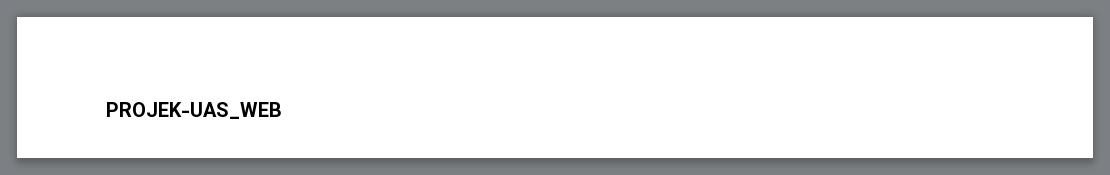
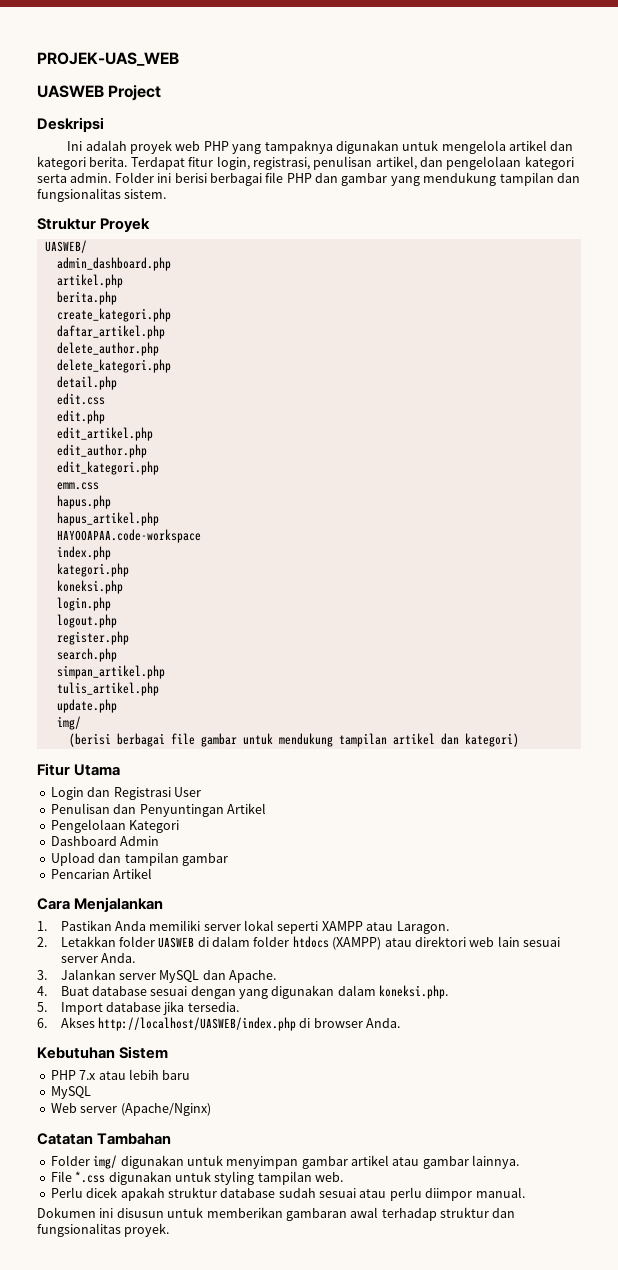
+ UASWEB Project
+ Deskripsi
+ Ini adalah proyek web PHP yang tampaknya digunakan untuk mengelola artikel dan kategori berita. Terdapat fitur login, registrasi, penulisan artikel, dan pengelolaan kategori serta admin. Folder ini berisi berbagai file PHP dan gambar yang mendukung tampilan dan fungsionalitas sistem.
+ Struktur Proyek
+ UASWEB/
+ admin_dashboard.php
+ artikel.php
+ berita.php
+ create_kategori.php
+ daftar_artikel.php
+ delete_author.php
+ delete_kategori.php
+ detail.php
+ edit.css
+ edit.php
+ edit_artikel.php
+ edit_author.php
+ edit_kategori.php
+ emm.css
+ hapus.php
+ hapus_artikel.php
+ HAYOOAPAA.code-workspace
+ index.php
+ kategori.php
+ koneksi.php
+ login.php
+ logout.php
+ register.php
+ search.php
+ simpan_artikel.php
+ tulis_artikel.php
+ update.php
+ img/
+ (berisi berbagai file gambar untuk mendukung tampilan artikel dan kategori)
+ Fitur Utama
+ Login dan Registrasi User
+ Penulisan dan Penyuntingan Artikel
+ Pengelolaan Kategori
+ Dashboard Admin
+ Upload dan tampilan gambar
+ Pencarian Artikel
+ Cara Menjalankan
+ 1. Pastikan Anda memiliki server lokal seperti XAMPP atau Laragon.
+ 2. Letakkan folder UASWEB di dalam folder htdocs (XAMPP) atau direktori web lain sesuai server Anda.
+ 3. Jalankan server MySQL dan Apache.
+ 4. Buat database sesuai dengan yang digunakan dalam koneksi.php.
+ 5. Import database jika tersedia.
+ 6. Akses http://localhost/UASWEB/index.php di browser Anda.
+ Kebutuhan Sistem
+ PHP 7.x atau lebih baru
+ MySQL
+ Web server (Apache/Nginx)
+ Catatan Tambahan
+ Folder img/ digunakan untuk menyimpan gambar artikel atau gambar lainnya.
+ File *.css digunakan untuk styling tampilan web.
+ Perlu dicek apakah struktur database sudah sesuai atau perlu diimpor manual.
+ Dokumen ini disusun untuk memberikan gambaran awal terhadap struktur dan fungsionalitas proyek.

